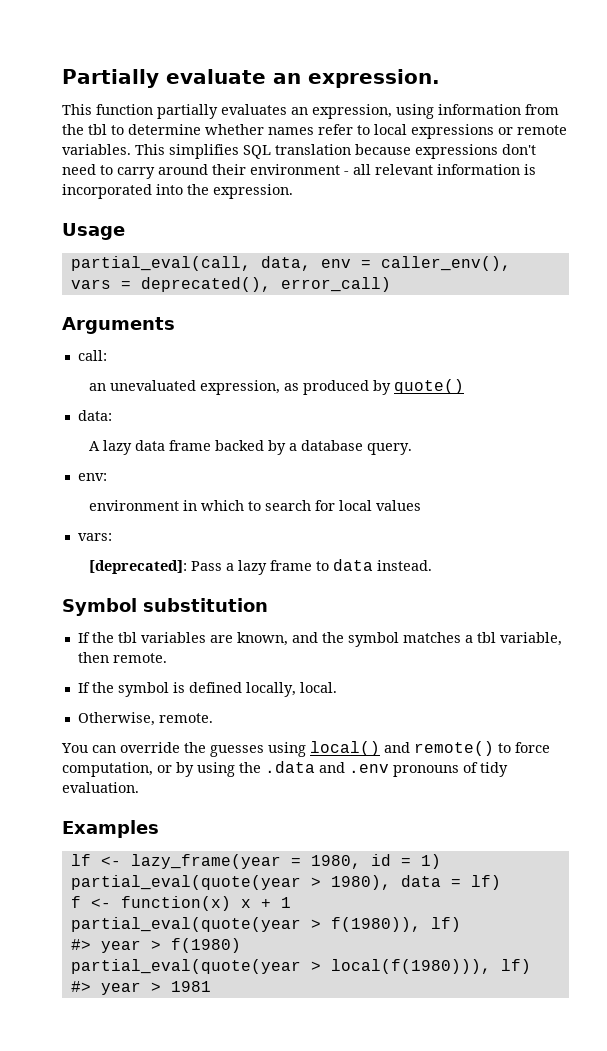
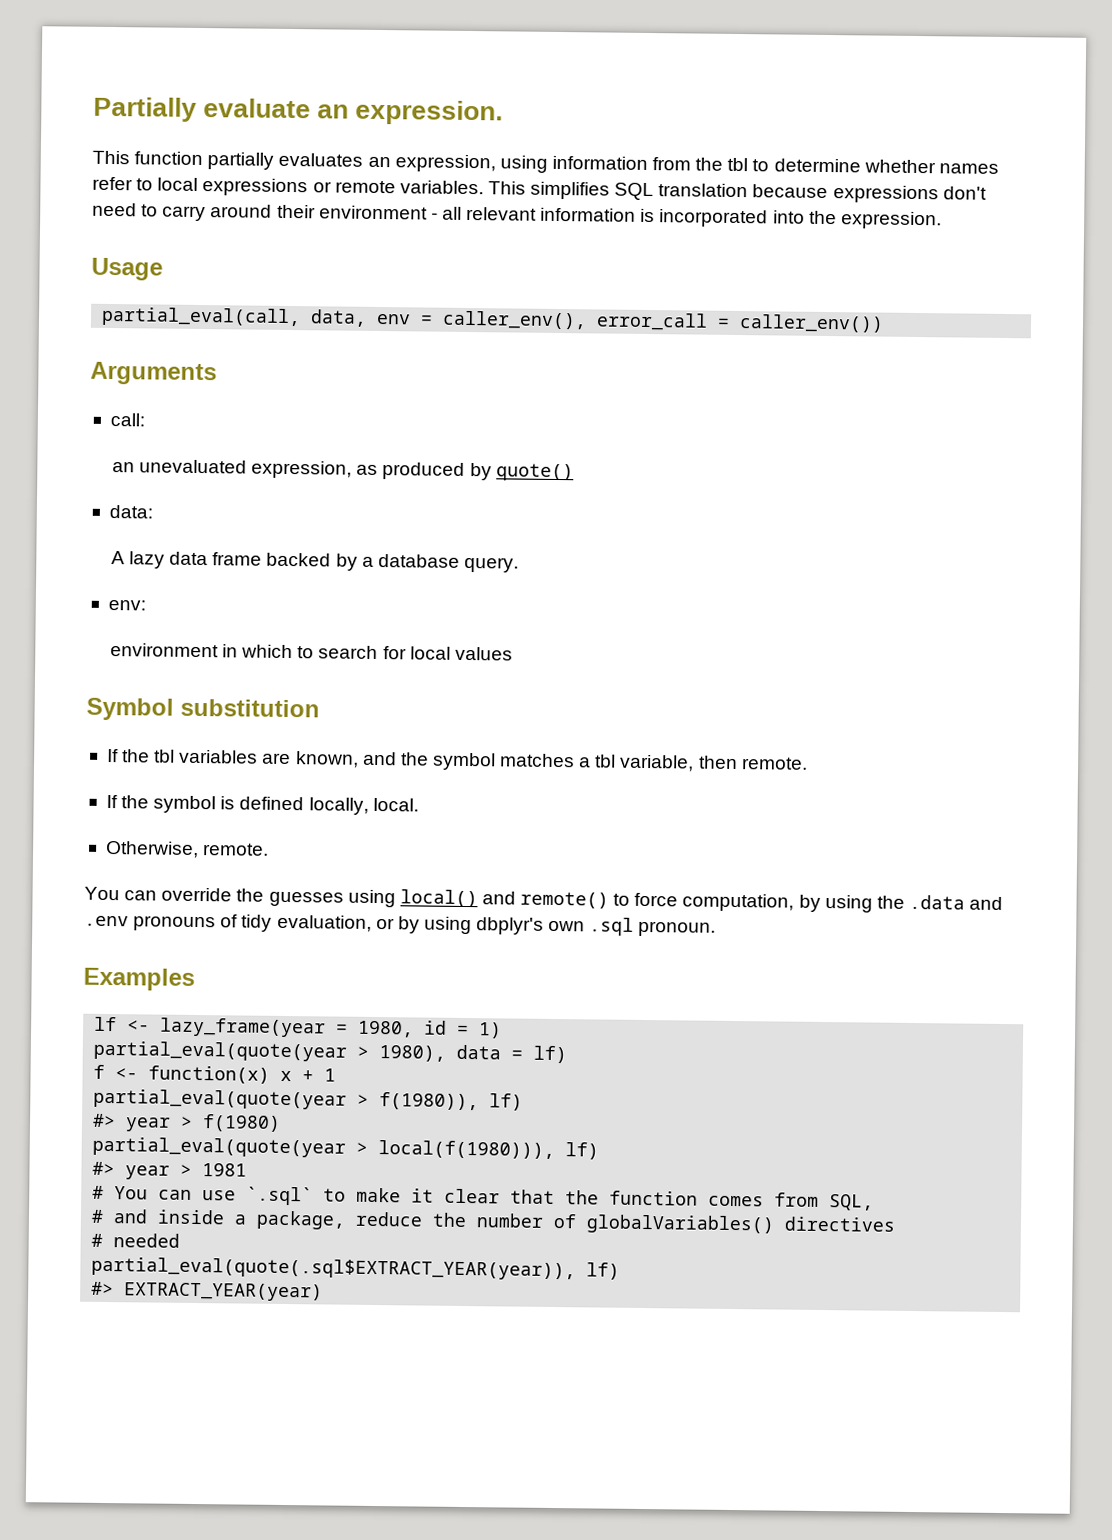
- partial_eval(call, data, env = caller_env(), vars = deprecated(), error_call)
+ partial_eval(call, data, env = caller_env(), error_call = caller_env())
- vars:
- [deprecated]: Pass a lazy frame to data instead.
- You can override the guesses using local() and remote() to force computation, or by using the .data and .env pronouns of tidy evaluation.
+ You can override the guesses using local() and remote() to force computation, by using the .data and .env pronouns of tidy evaluation, or by using dbplyr's own .sql pronoun.
+ # You can use `.sql` to make it clear that the function comes from SQL,
+ # and inside a package, reduce the number of globalVariables() directives
+ # needed
+ partial_eval(quote(.sql$EXTRACT_YEAR(year)), lf)
+ #> EXTRACT_YEAR(year)

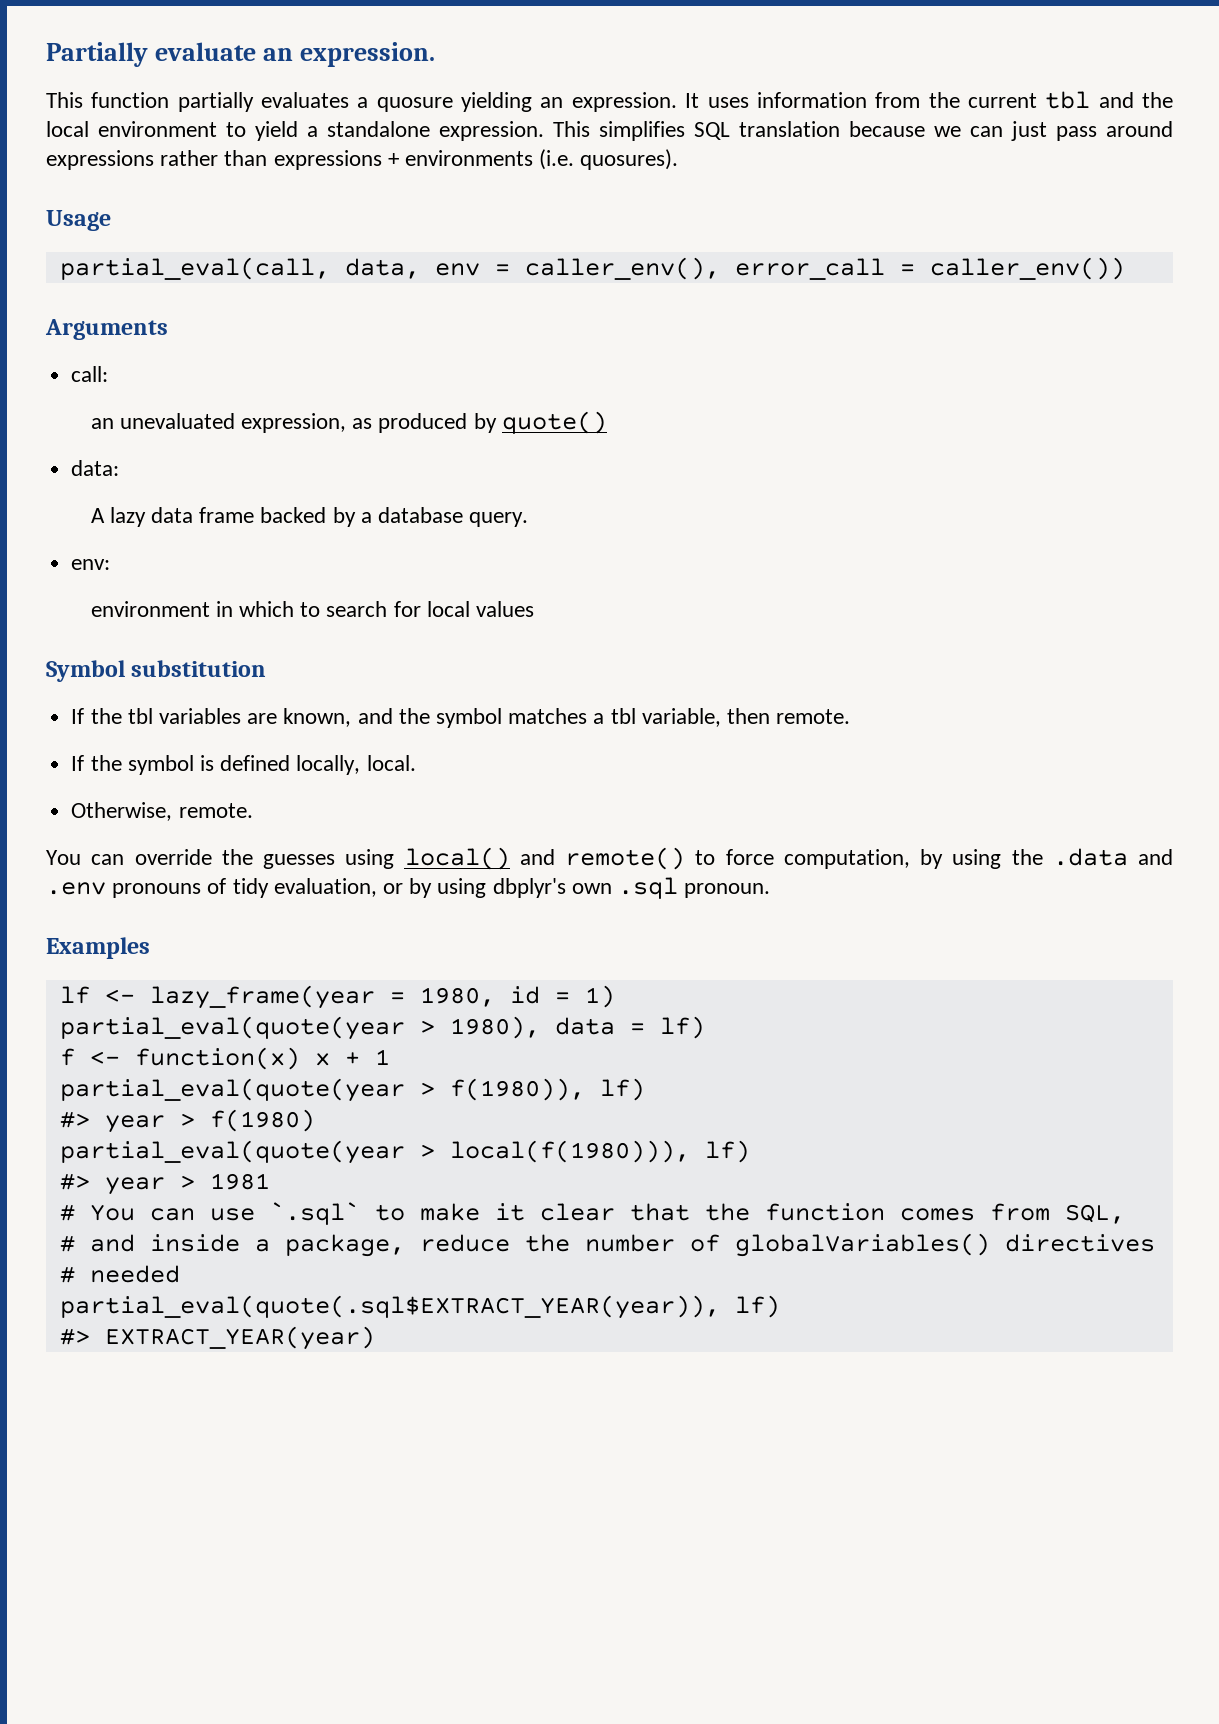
- This function partially evaluates an expression, using information from the tbl to determine whether names refer to local expressions or remote variables.
+ This function partially evaluates a quosure yielding an expression. It uses information from the current tbl and the local environment to yield a standalone expression.
- This simplifies SQL translation because expressions don't need to carry around their environment - all relevant information is incorporated into the expression.
+ This simplifies SQL translation because we can just pass around expressions rather than expressions + environments (i.e. quosures).

